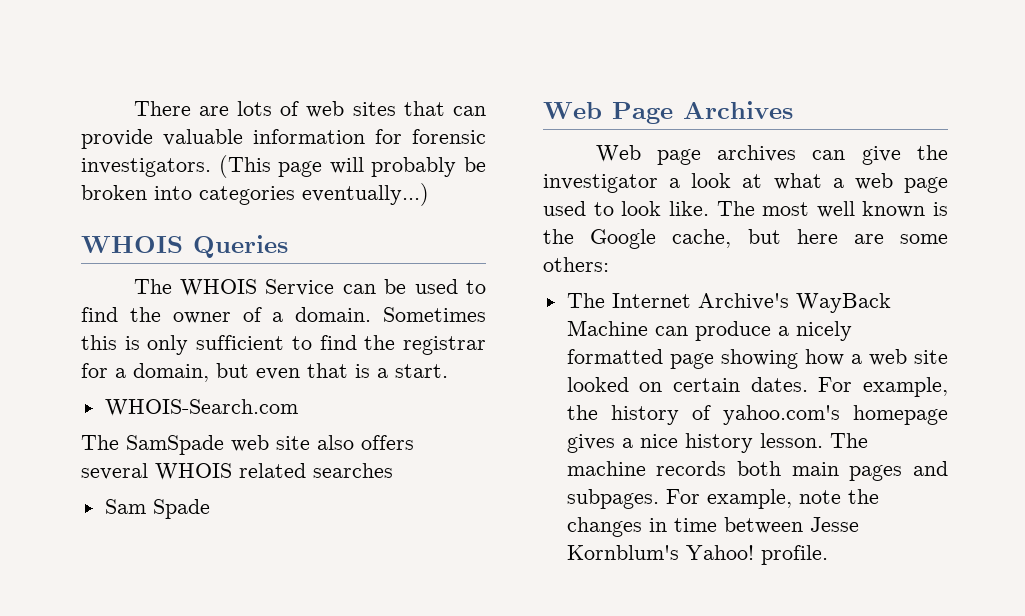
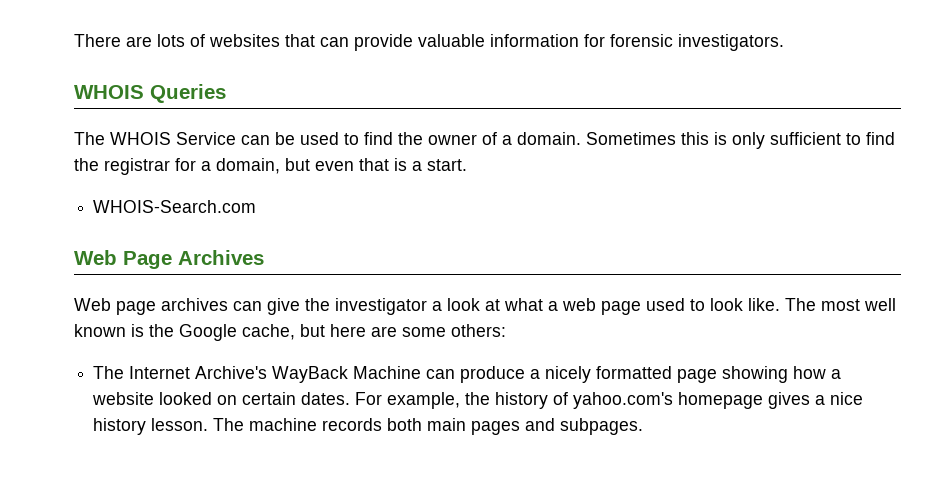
- There are lots of web sites that can provide valuable information for forensic investigators. (This page will probably be broken into categories eventually...)
+ There are lots of websites that can provide valuable information for forensic investigators.
- The SamSpade web site also offers several WHOIS related searches
- Sam Spade
- The Internet Archive's WayBack Machine can produce a nicely formatted page showing how a web site looked on certain dates.
+ The Internet Archive's WayBack Machine can produce a nicely formatted page showing how a website looked on certain dates.
- For example, note the changes in time between Jesse Kornblum's Yahoo! profile.

